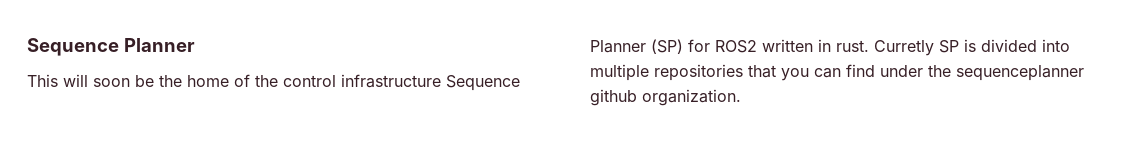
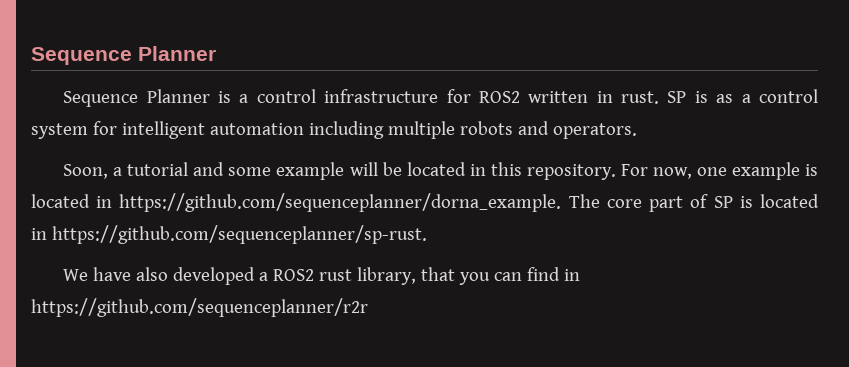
- This will soon be the home of the control infrastructure Sequence Planner (SP) for ROS2 written in rust.
+ Sequence Planner is a control infrastructure for ROS2 written in rust.
- Curretly SP is divided into multiple repositories that you can find under the sequenceplanner github organization.
+ SP is as a control system for intelligent automation including multiple robots and operators.
+ Soon, a tutorial and some example will be located in this repository. For now, one example is located in https://github.com/sequenceplanner/dorna_example. The core part of SP is located in https://github.com/sequenceplanner/sp-rust.
+ We have also developed a ROS2 rust library, that you can find in https://github.com/sequenceplanner/r2r

